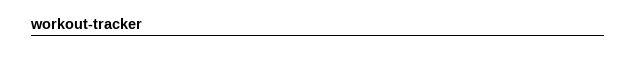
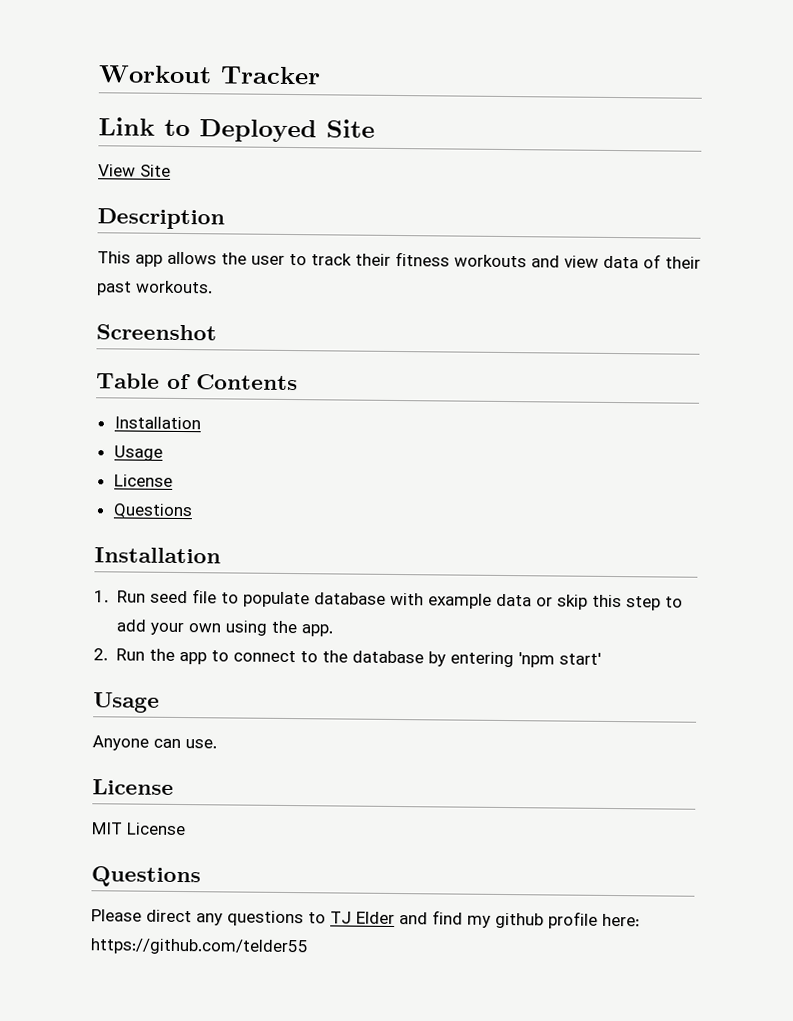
- workout-tracker
+ Workout Tracker
+ Link to Deployed Site
+ View Site
+ Description
+ This app allows the user to track their fitness workouts and view data of their past workouts.
+ Screenshot
+ Table of Contents
+ Installation
+ Usage
+ License
+ Questions
+ Installation
+ 1. Run seed file to populate database with example data or skip this step to add your own using the app.
+ 2. Run the app to connect to the database by entering 'npm start'
+ Usage
+ Anyone can use.
+ License
+ MIT License
+ Questions
+ Please direct any questions to TJ Elder and find my github profile here: https://github.com/telder55

